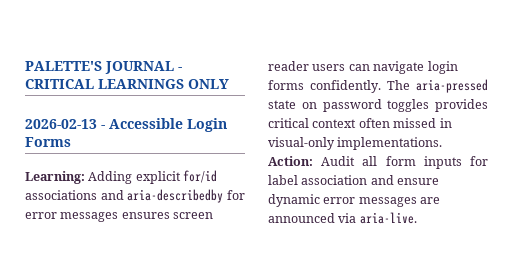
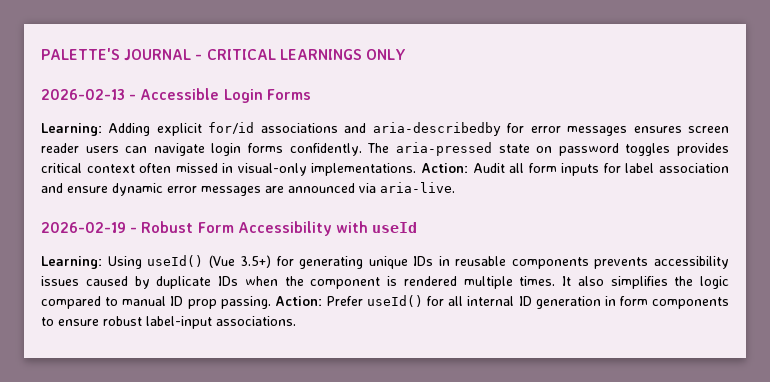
+ 2026-02-19 - Robust Form Accessibility with useId
+ Learning: Using useId() (Vue 3.5+) for generating unique IDs in reusable components prevents accessibility issues caused by duplicate IDs when the component is rendered multiple times. It also simplifies the logic compared to manual ID prop passing. Action: Prefer useId() for all internal ID generation in form components to ensure robust label-input associations.

